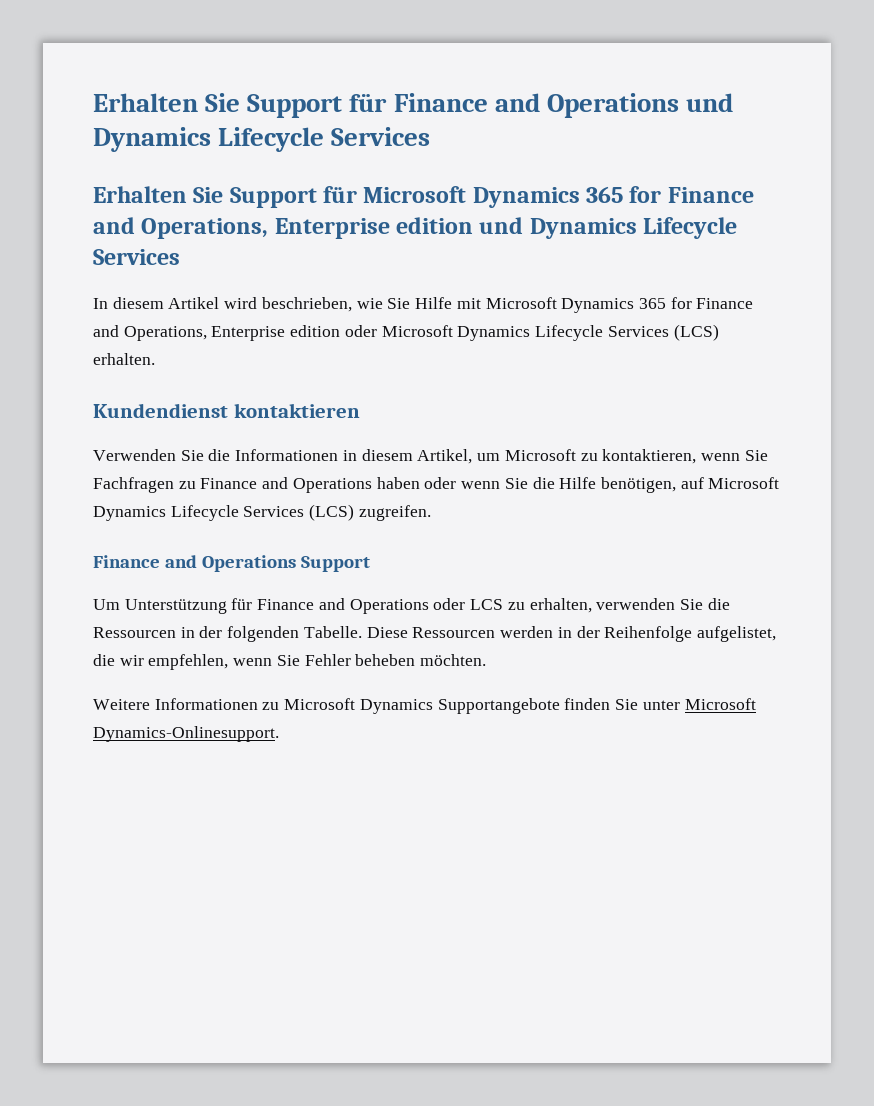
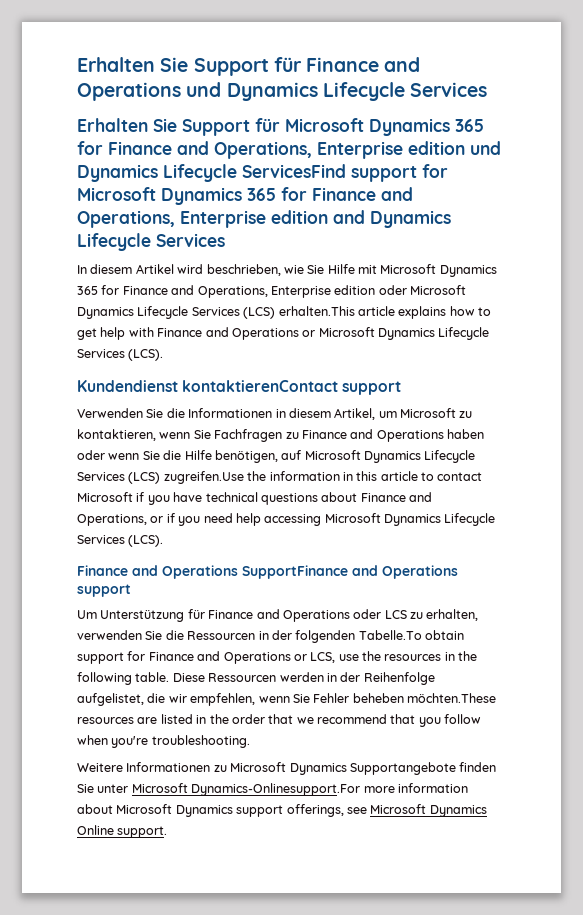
- Erhalten Sie Support für Microsoft Dynamics 365 for Finance and Operations, Enterprise edition und Dynamics Lifecycle Services
+ Erhalten Sie Support für Microsoft Dynamics 365 for Finance and Operations, Enterprise edition und Dynamics Lifecycle ServicesFind support for Microsoft Dynamics 365 for Finance and Operations, Enterprise edition and Dynamics Lifecycle Services
- In diesem Artikel wird beschrieben, wie Sie Hilfe mit Microsoft Dynamics 365 for Finance and Operations, Enterprise edition oder Microsoft Dynamics Lifecycle Services (LCS) erhalten.
+ In diesem Artikel wird beschrieben, wie Sie Hilfe mit Microsoft Dynamics 365 for Finance and Operations, Enterprise edition oder Microsoft Dynamics Lifecycle Services (LCS) erhalten.This article explains how to get help with Finance and Operations or Microsoft Dynamics Lifecycle Services (LCS).
- Kundendienst kontaktieren
+ Kundendienst kontaktierenContact support
- Verwenden Sie die Informationen in diesem Artikel, um Microsoft zu kontaktieren, wenn Sie Fachfragen zu Finance and Operations haben oder wenn Sie die Hilfe benötigen, auf Microsoft Dynamics Lifecycle Services (LCS) zugreifen.
- Finance and Operations Support
+ Verwenden Sie die Informationen in diesem Artikel, um Microsoft zu kontaktieren, wenn Sie Fachfragen zu Finance and Operations haben oder wenn Sie die Hilfe benötigen, auf Microsoft Dynamics Lifecycle Services (LCS) zugreifen.Use the information in this article to contact Microsoft if you have technical questions about Finance and Operations, or if you need help accessing Microsoft Dynamics Lifecycle Services (LCS).
+ Finance and Operations SupportFinance and Operations support
- Um Unterstützung für Finance and Operations oder LCS zu erhalten, verwenden Sie die Ressourcen in der folgenden Tabelle.
+ Um Unterstützung für Finance and Operations oder LCS zu erhalten, verwenden Sie die Ressourcen in der folgenden Tabelle.To obtain support for Finance and Operations or LCS, use the resources in the following table.
- Diese Ressourcen werden in der Reihenfolge aufgelistet, die wir empfehlen, wenn Sie Fehler beheben möchten.
+ Diese Ressourcen werden in der Reihenfolge aufgelistet, die wir empfehlen, wenn Sie Fehler beheben möchten.These resources are listed in the order that we recommend that you follow when you're troubleshooting.
- Weitere Informationen zu Microsoft Dynamics Supportangebote finden Sie unter Microsoft Dynamics-Onlinesupport.
+ Weitere Informationen zu Microsoft Dynamics Supportangebote finden Sie unter Microsoft Dynamics-Onlinesupport.For more information about Microsoft Dynamics support offerings, see Microsoft Dynamics Online support.

